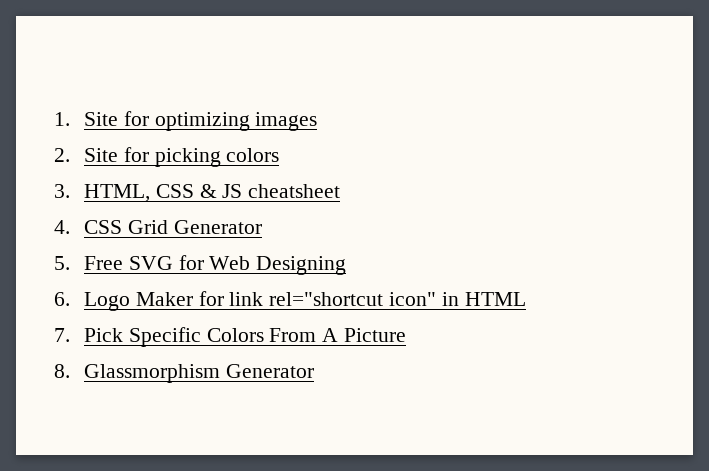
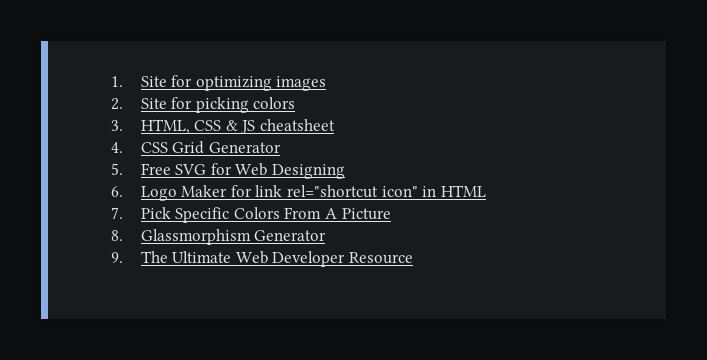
+ 9. The Ultimate Web Developer Resource

